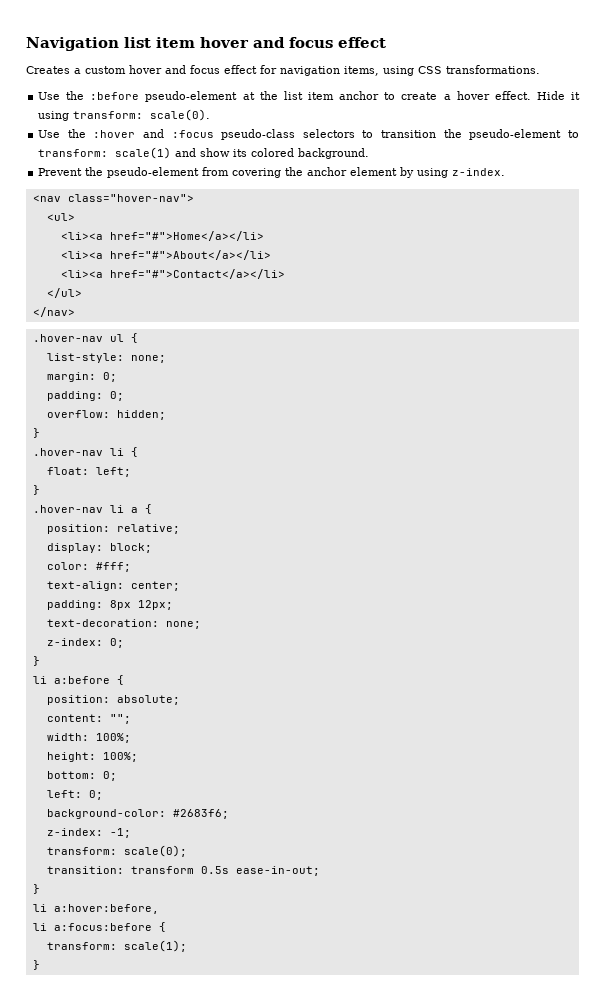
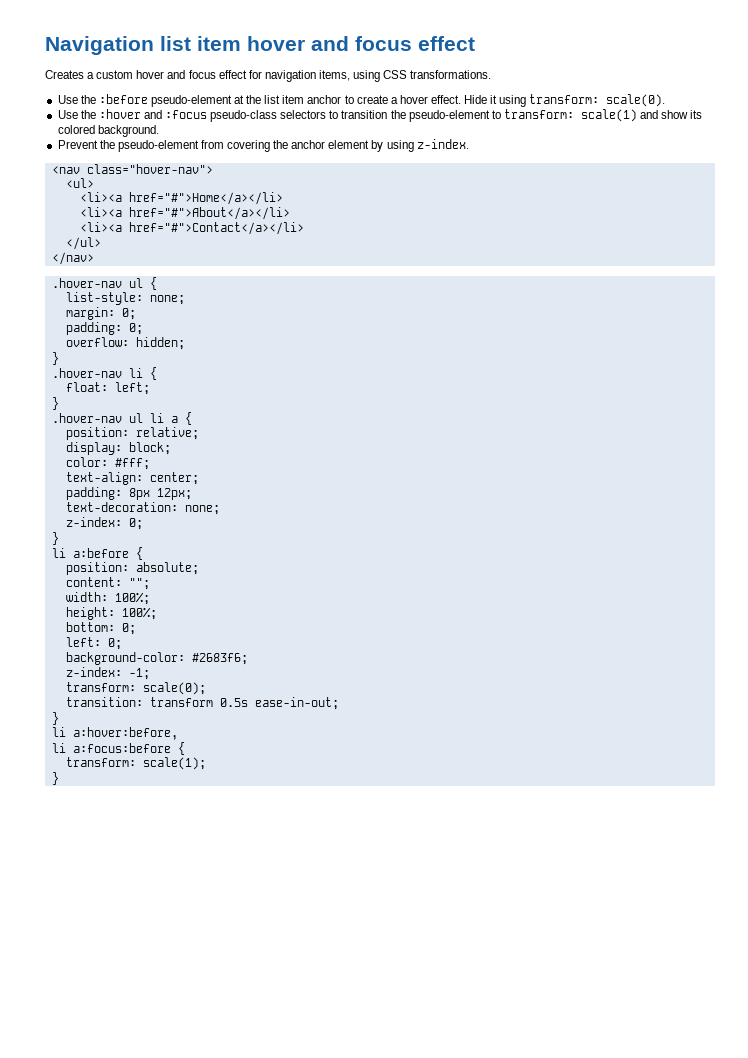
- .hover-nav li a {
+ .hover-nav ul li a {

